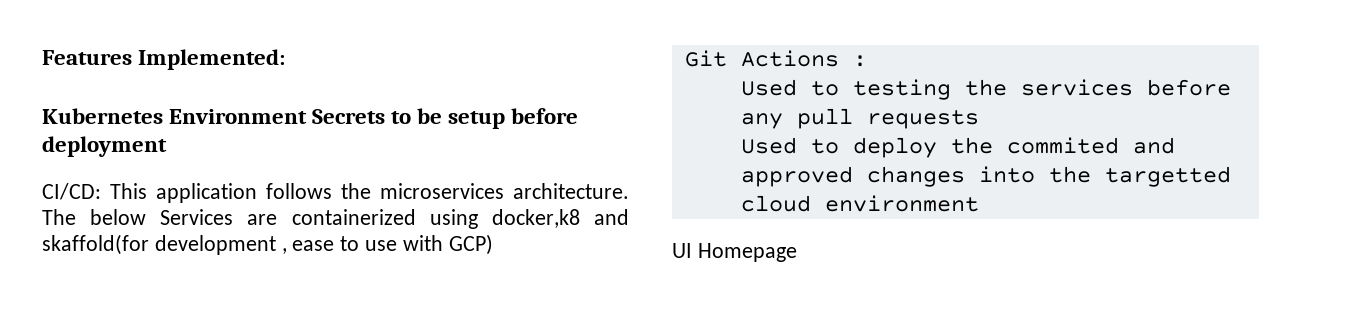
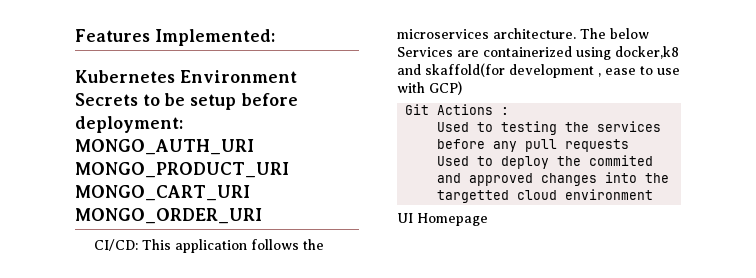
- Kubernetes Environment Secrets to be setup before deployment
+ Kubernetes Environment Secrets to be setup before deployment: MONGO_AUTH_URI MONGO_PRODUCT_URI MONGO_CART_URI MONGO_ORDER_URI

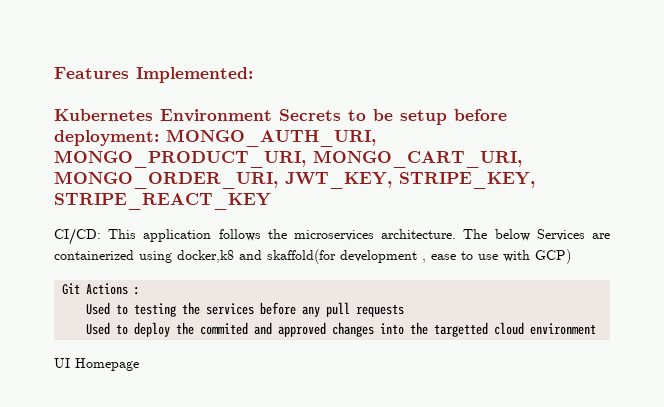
- Kubernetes Environment Secrets to be setup before deployment: MONGO_AUTH_URI MONGO_PRODUCT_URI MONGO_CART_URI MONGO_ORDER_URI
+ Kubernetes Environment Secrets to be setup before deployment: MONGO_AUTH_URI, MONGO_PRODUCT_URI, MONGO_CART_URI, MONGO_ORDER_URI, JWT_KEY, STRIPE_KEY, STRIPE_REACT_KEY

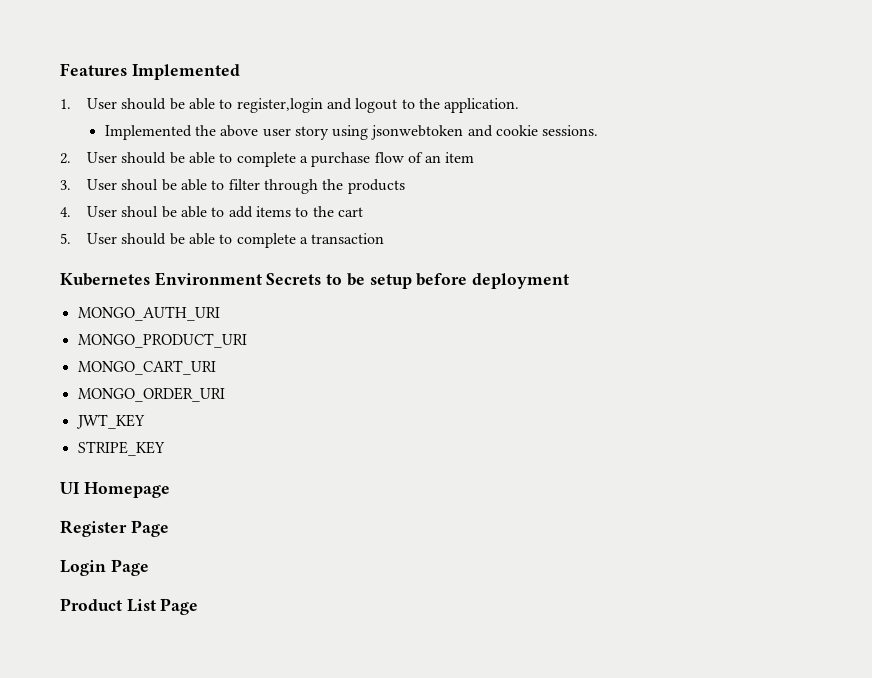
- Features Implemented:
+ Features Implemented
+ 1. User should be able to register,login and logout to the application.
+ Implemented the above user story using jsonwebtoken and cookie sessions.
+ 2. User should be able to complete a purchase flow of an item
+ 3. User shoul be able to filter through the products
+ 4. User shoul be able to add items to the cart
+ 5. User should be able to complete a transaction
- Kubernetes Environment Secrets to be setup before deployment: MONGO_AUTH_URI, MONGO_PRODUCT_URI, MONGO_CART_URI, MONGO_ORDER_URI, JWT_KEY, STRIPE_KEY, STRIPE_REACT_KEY
- CI/CD: This application follows the microservices architecture. The below Services are containerized using docker,k8 and skaffold(for development , ease to use with GCP)
- Git Actions :
- Used to testing the services before any pull requests
- Used to deploy the commited and approved changes into the targetted cloud environment
+ Kubernetes Environment Secrets to be setup before deployment
+ MONGO_AUTH_URI
+ MONGO_PRODUCT_URI
+ MONGO_CART_URI
+ MONGO_ORDER_URI
+ JWT_KEY
+ STRIPE_KEY
  UI Homepage
+ Register Page
+ Login Page
+ Product List Page

